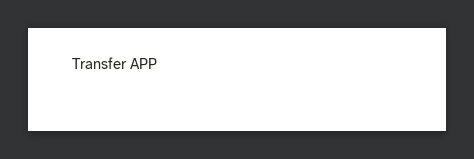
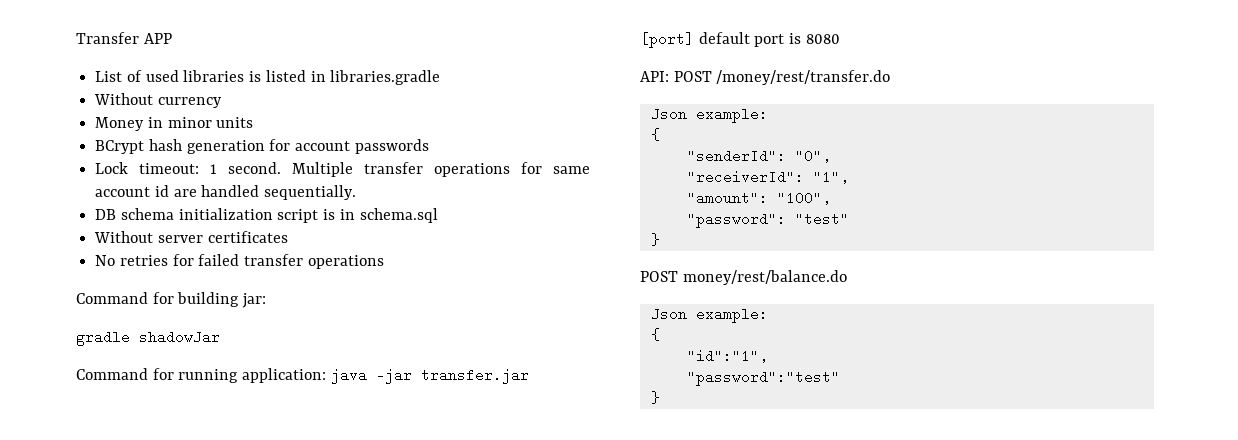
+ List of used libraries is listed in libraries.gradle
+ Without currency
+ Money in minor units
+ BCrypt hash generation for account passwords
+ Lock timeout: 1 second. Multiple transfer operations for same account id are handled sequentially.
+ DB schema initialization script is in schema.sql
+ Without server certificates
+ No retries for failed transfer operations
+ Command for building jar:
+ gradle shadowJar
+ Command for running application: java -jar transfer.jar [port] default port is 8080
+ API: POST /money/rest/transfer.do
+ Json example:
+ {
+ "senderId": "0",
+ "receiverId": "1",
+ "amount": "100",
+ "password": "test"
+ }
+ POST money/rest/balance.do
+ Json example:
+ {
+ "id":"1",
+ "password":"test"
+ }

